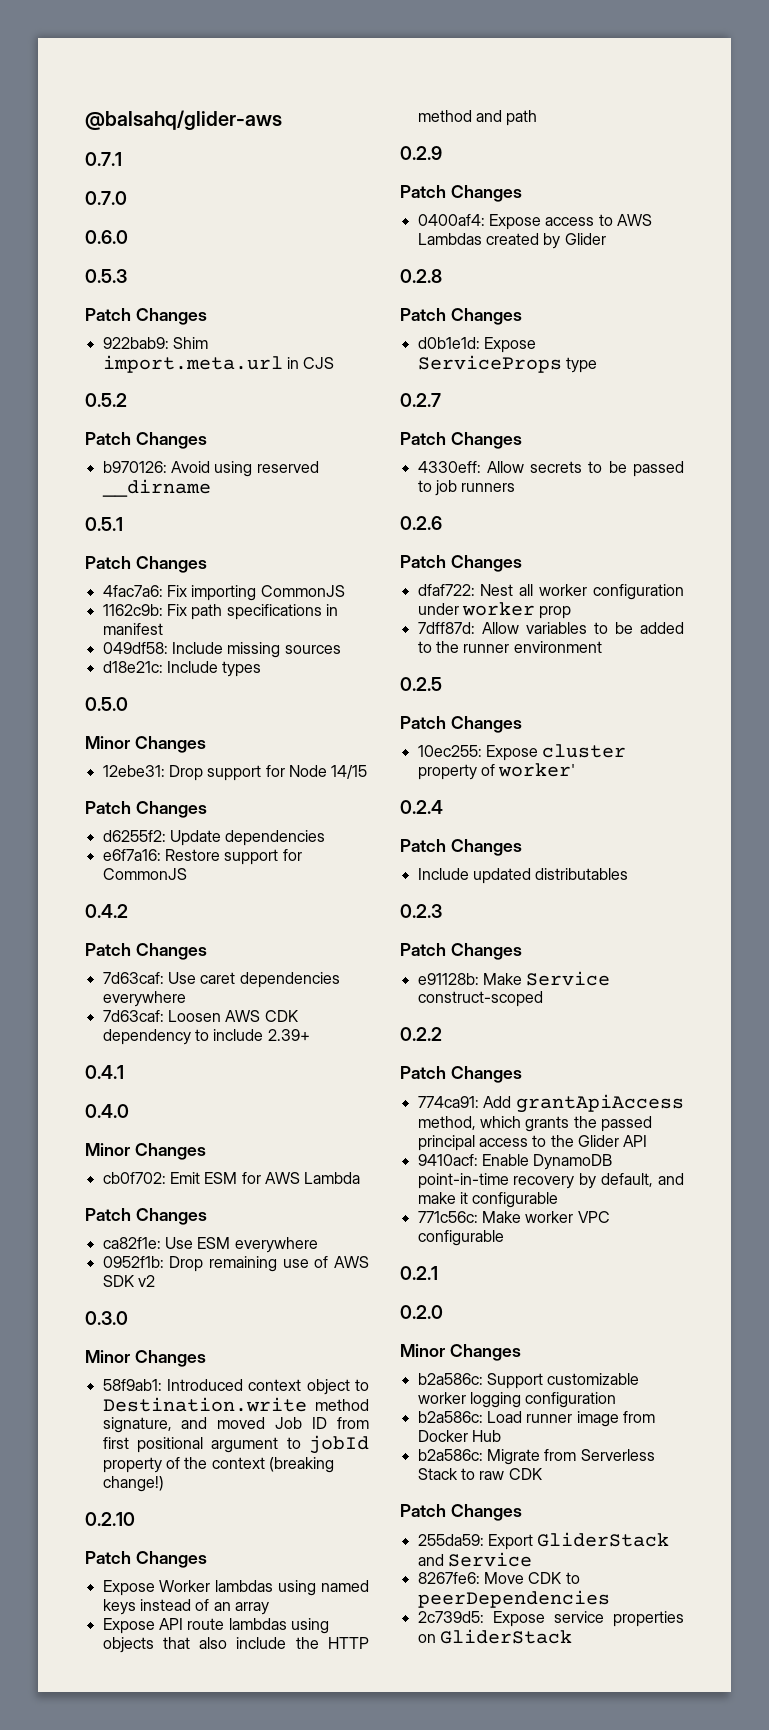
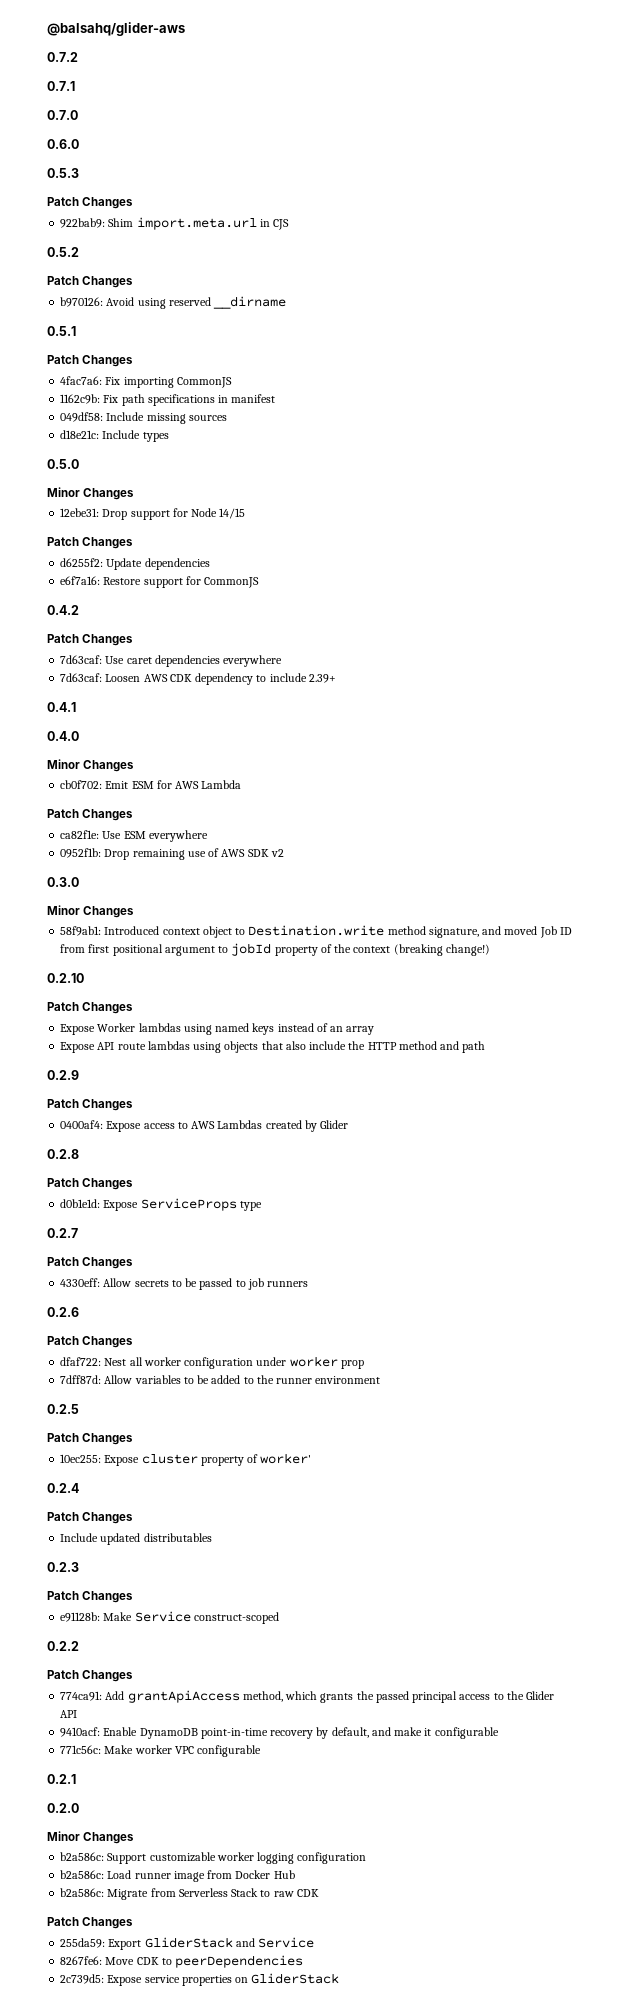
+ 0.7.2

